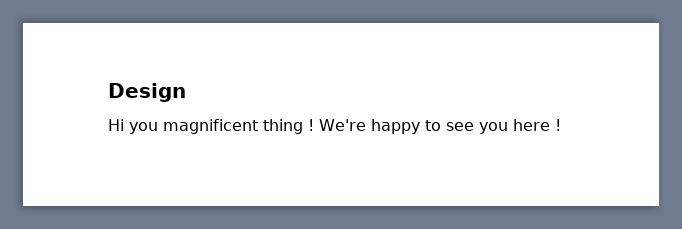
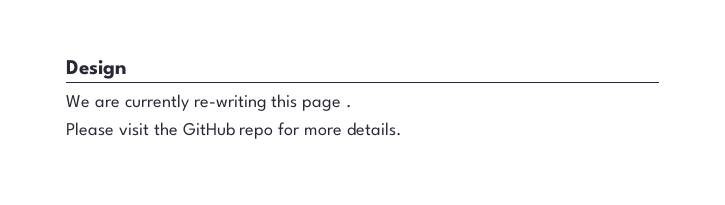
- Hi you magnificent thing ! We're happy to see you here !
+ We are currently re-writing this page .
+ Please visit the GitHub repo for more details.

